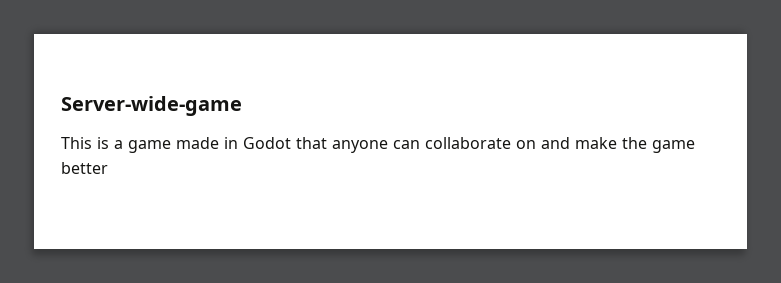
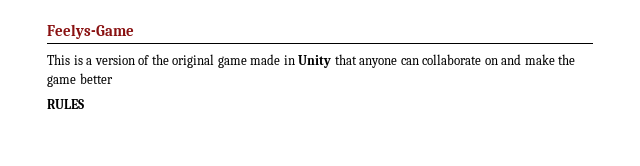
- Server-wide-game
+ Feelys-Game
- This is a game made in Godot that anyone can collaborate on and make the game better
+ This is a version of the original game made in Unity that anyone can collaborate on and make the game better
+ RULES

